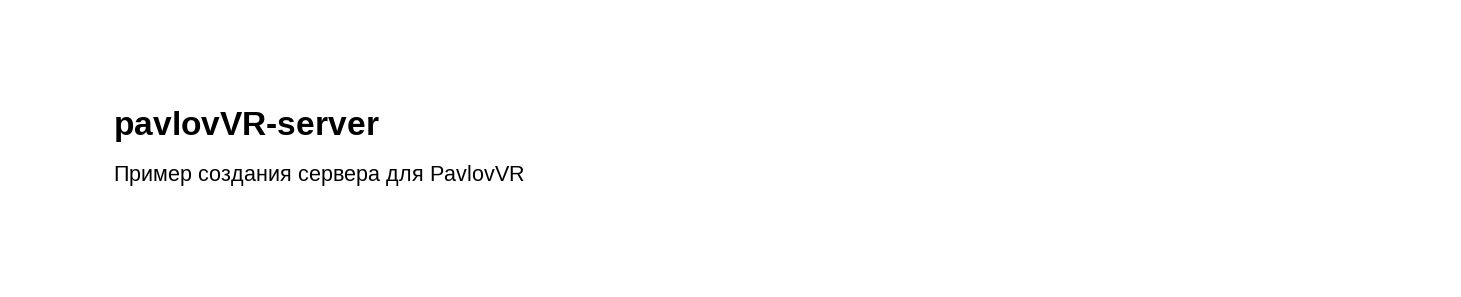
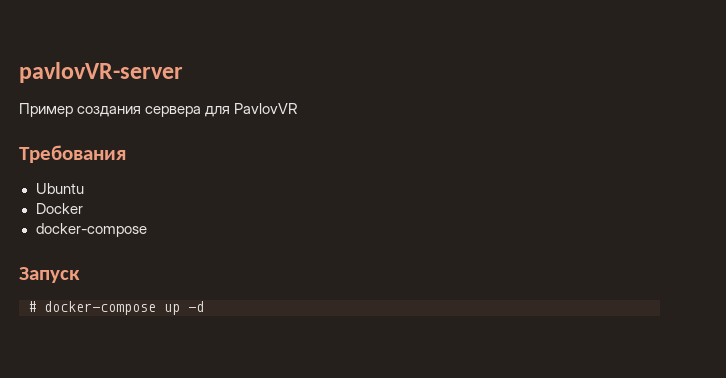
+ Требования
+ Ubuntu
+ Docker
+ docker-compose
+ Запуск
+ # docker-compose up -d

